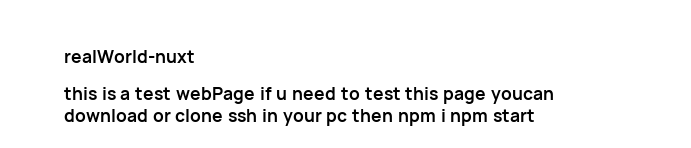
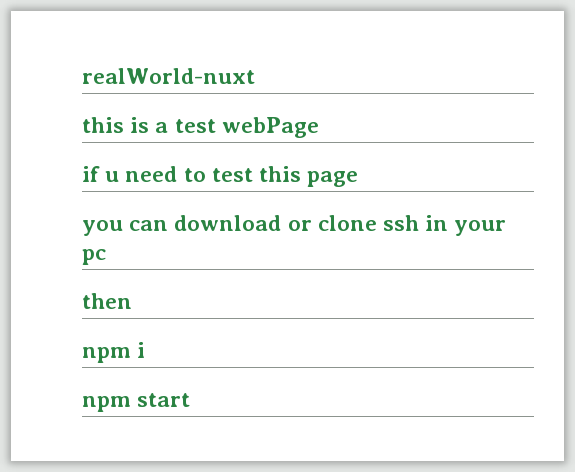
- this is a test webPage if u need to test this page youcan download or clone ssh in your pc then npm i npm start
+ this is a test webPage
+ if u need to test this page
+ you can download or clone ssh in your pc
+ then
+ npm i
+ npm start

